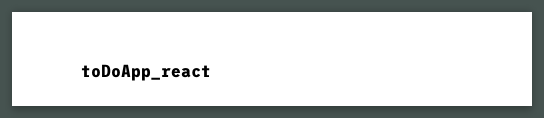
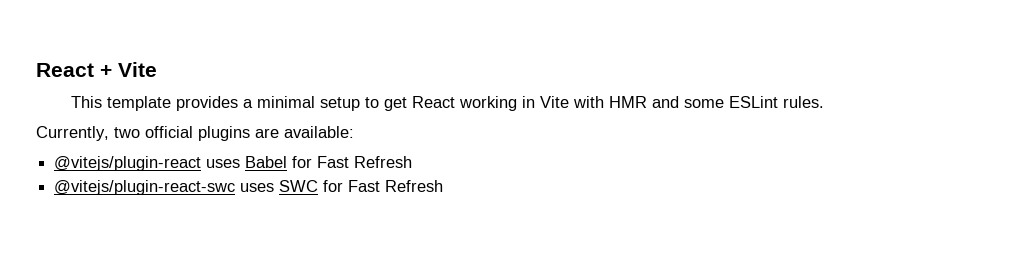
- toDoApp_react
+ React + Vite
+ This template provides a minimal setup to get React working in Vite with HMR and some ESLint rules.
+ Currently, two official plugins are available:
+ @vitejs/plugin-react uses Babel for Fast Refresh
+ @vitejs/plugin-react-swc uses SWC for Fast Refresh

